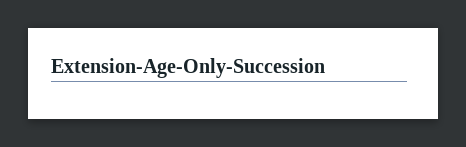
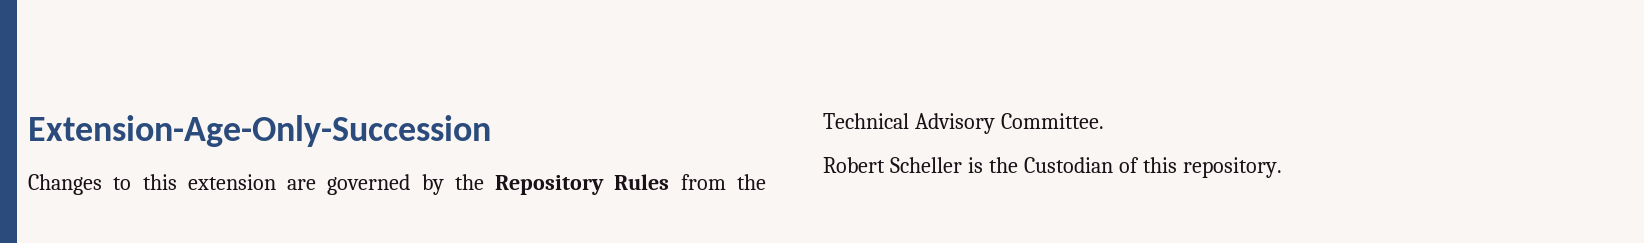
+ Changes to this extension are governed by the Repository Rules from the Technical Advisory Committee.
+ Robert Scheller is the Custodian of this repository.

